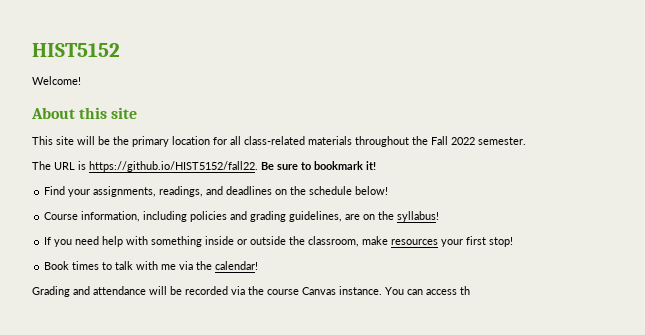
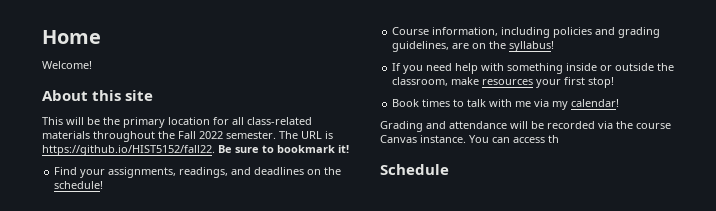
- HIST5152
+ Home
- This site will be the primary location for all class-related materials throughout the Fall 2022 semester.
- The URL is https://github.io/HIST5152/fall22. Be sure to bookmark it!
+ This will be the primary location for all class-related materials throughout the Fall 2022 semester. The URL is https://github.io/HIST5152/fall22. Be sure to bookmark it!
- Find your assignments, readings, and deadlines on the schedule below!
+ Find your assignments, readings, and deadlines on the schedule!
- Book times to talk with me via the calendar!
+ Book times to talk with me via my calendar!
+ Schedule

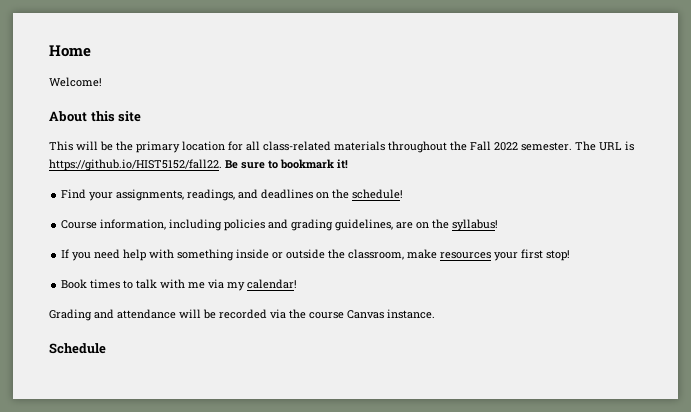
- You can access th

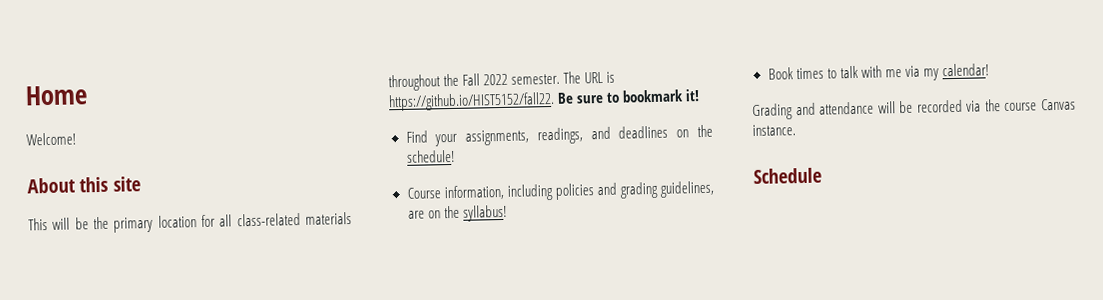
- If you need help with something inside or outside the classroom, make resources your first stop!

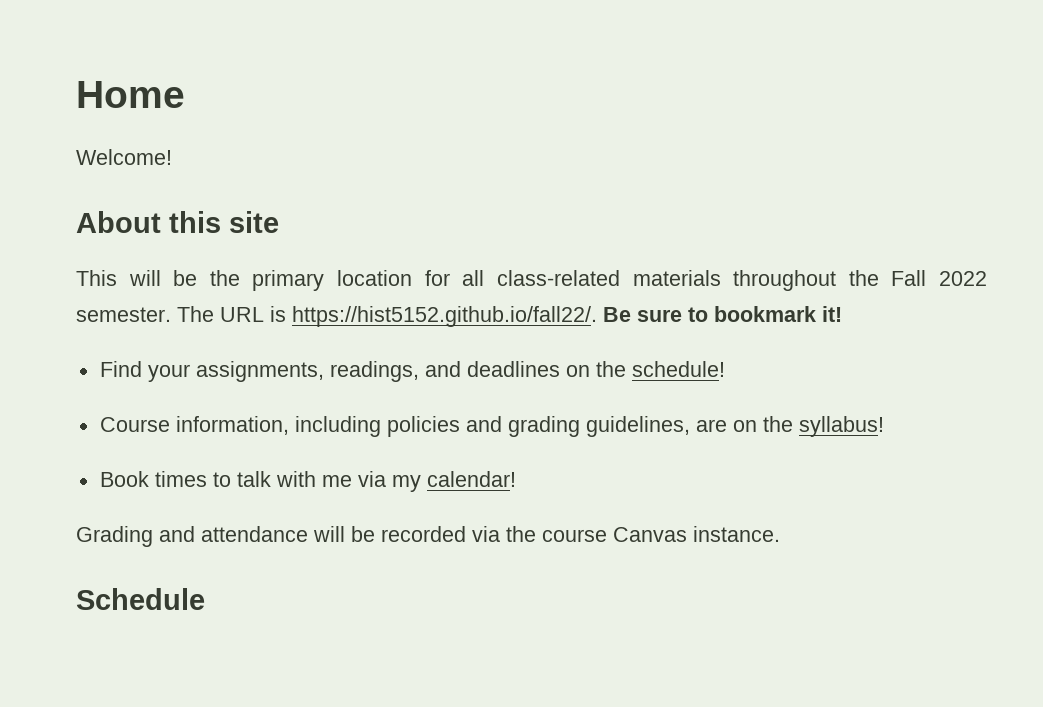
- The URL is https://github.io/HIST5152/fall22. Be sure to bookmark it!
+ The URL is https://hist5152.github.io/fall22/. Be sure to bookmark it!

